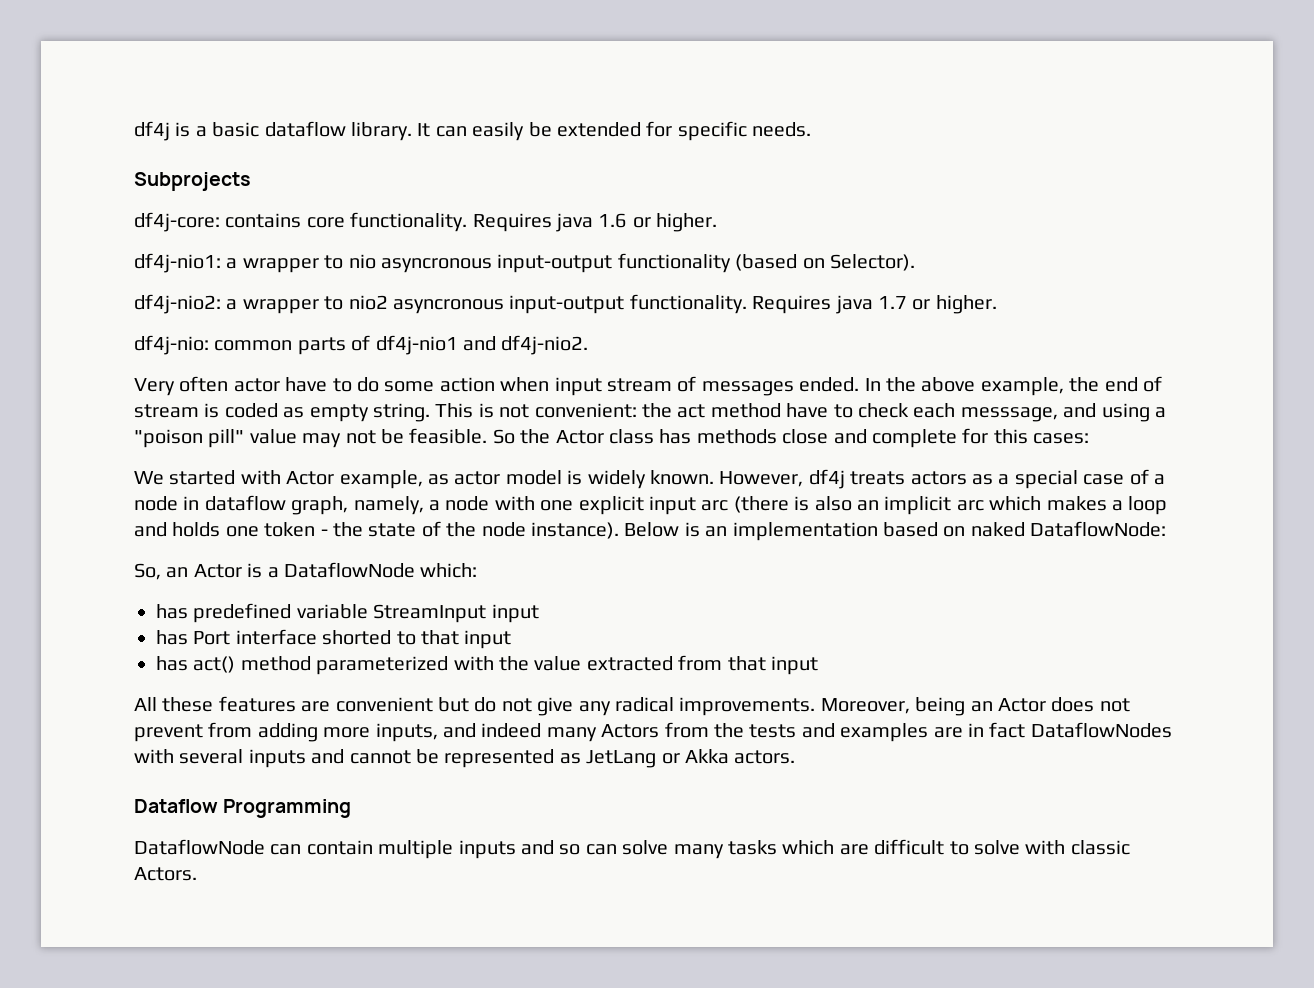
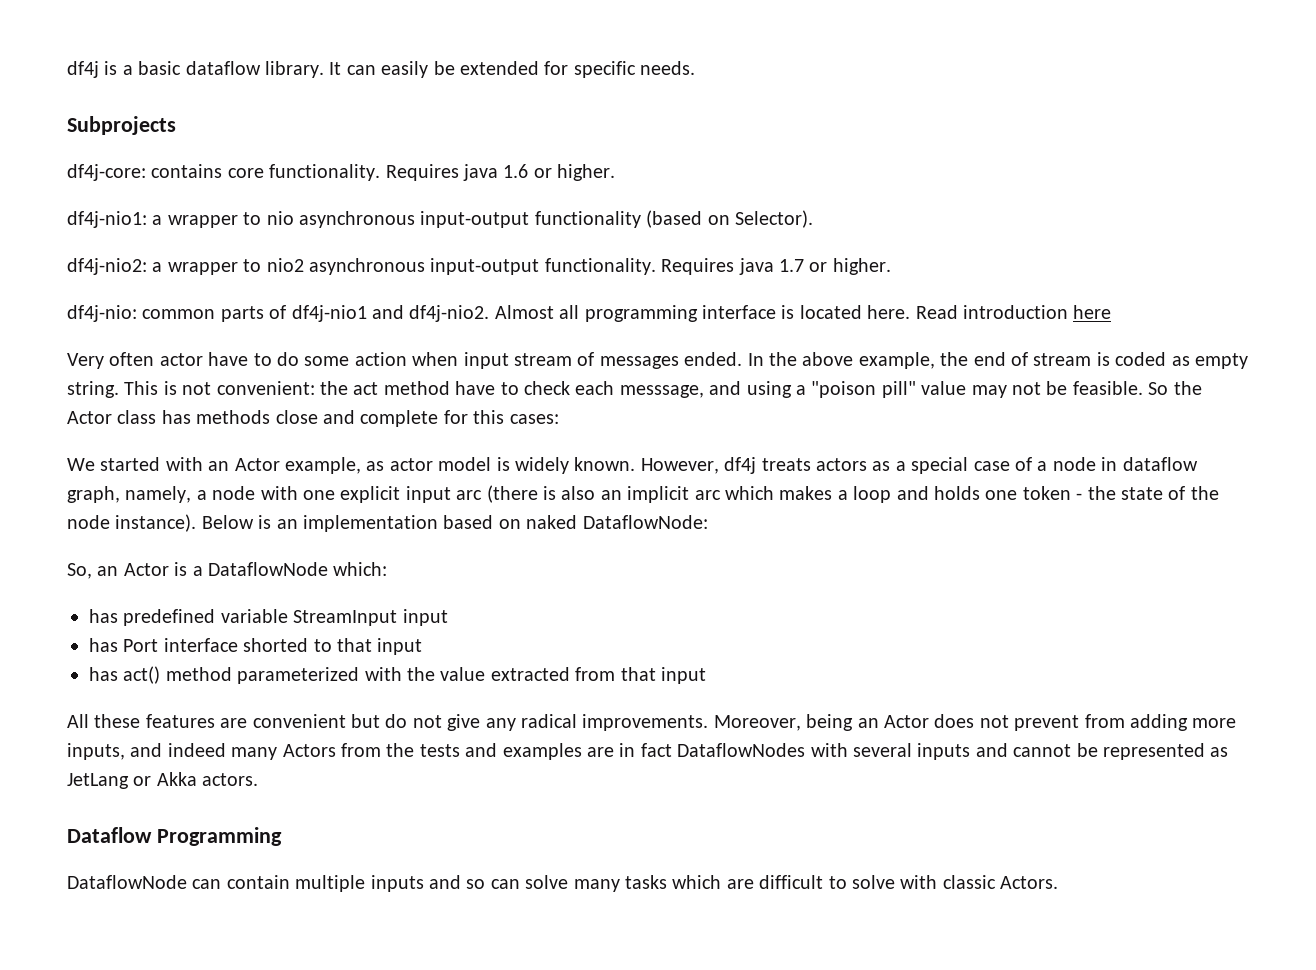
- df4j-nio1: a wrapper to nio asyncronous input-output functionality (based on Selector).
+ df4j-nio1: a wrapper to nio asynchronous input-output functionality (based on Selector).
- df4j-nio2: a wrapper to nio2 asyncronous input-output functionality.
+ df4j-nio2: a wrapper to nio2 asynchronous input-output functionality.
+ Almost all programming interface is located here. Read introduction here
- We started with Actor example, as actor model is widely known.
+ We started with an Actor example, as actor model is widely known.

